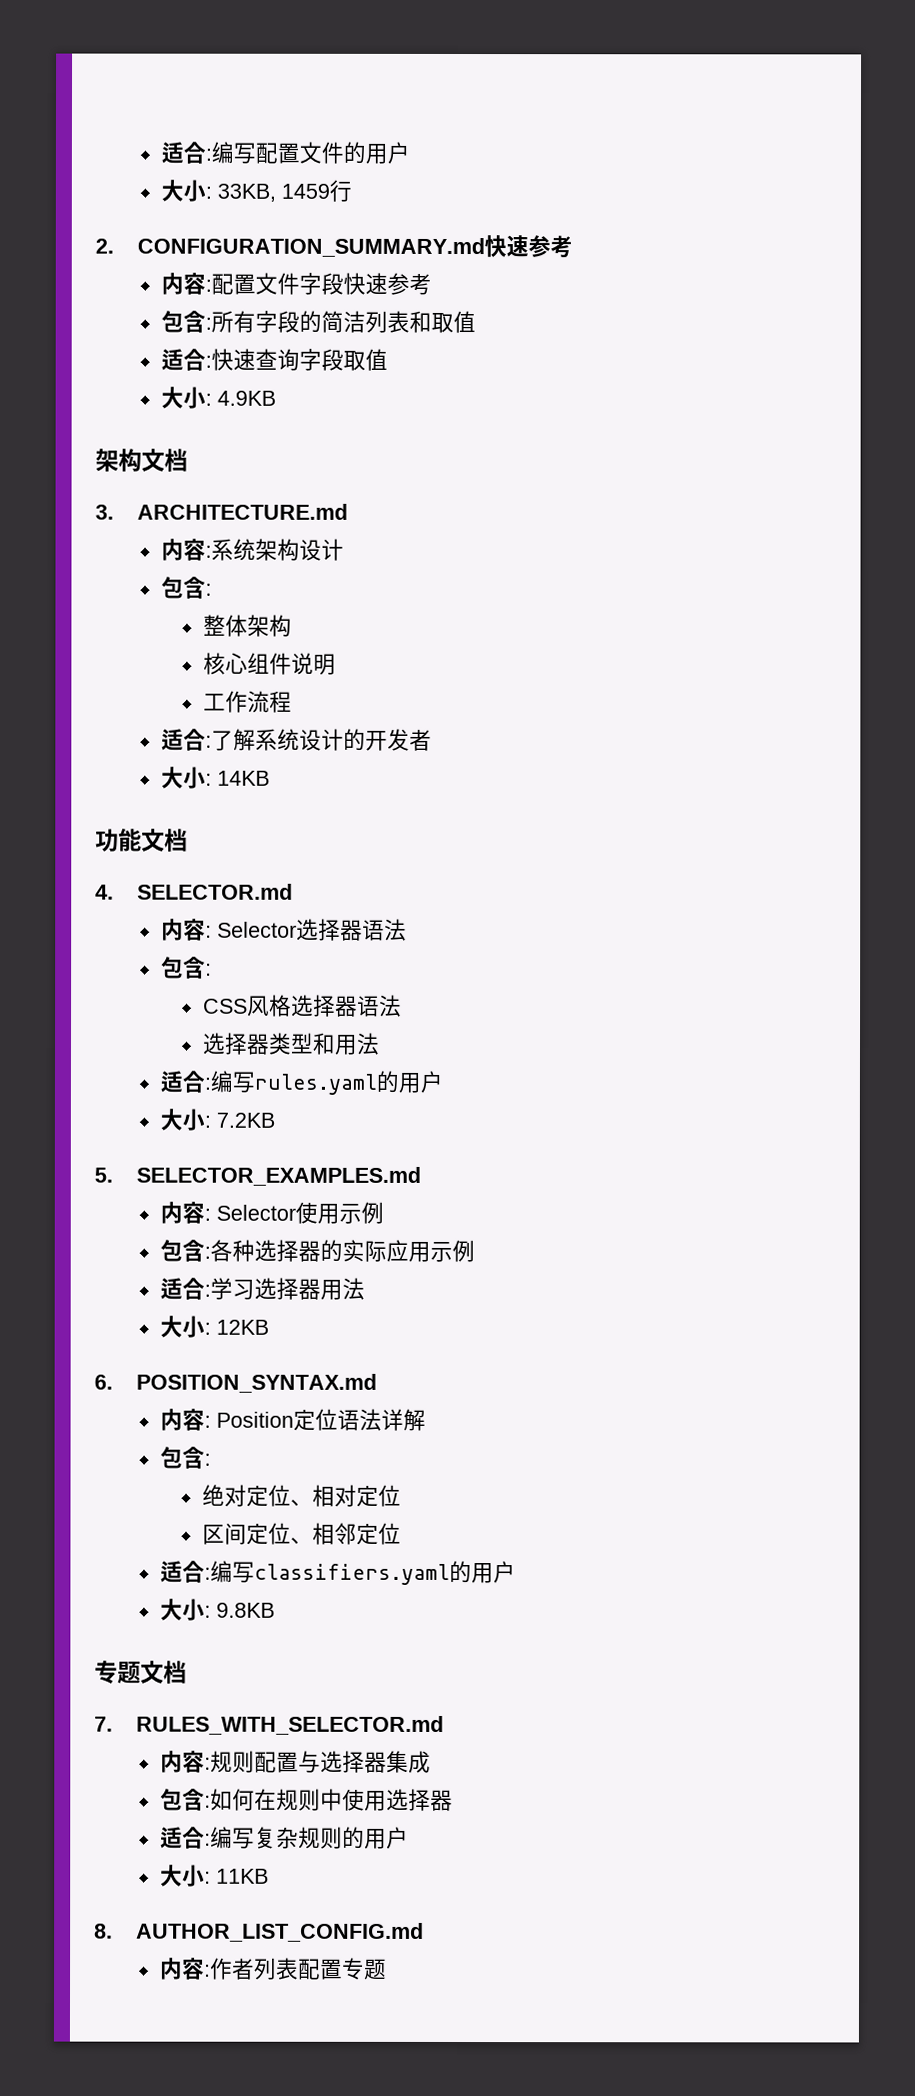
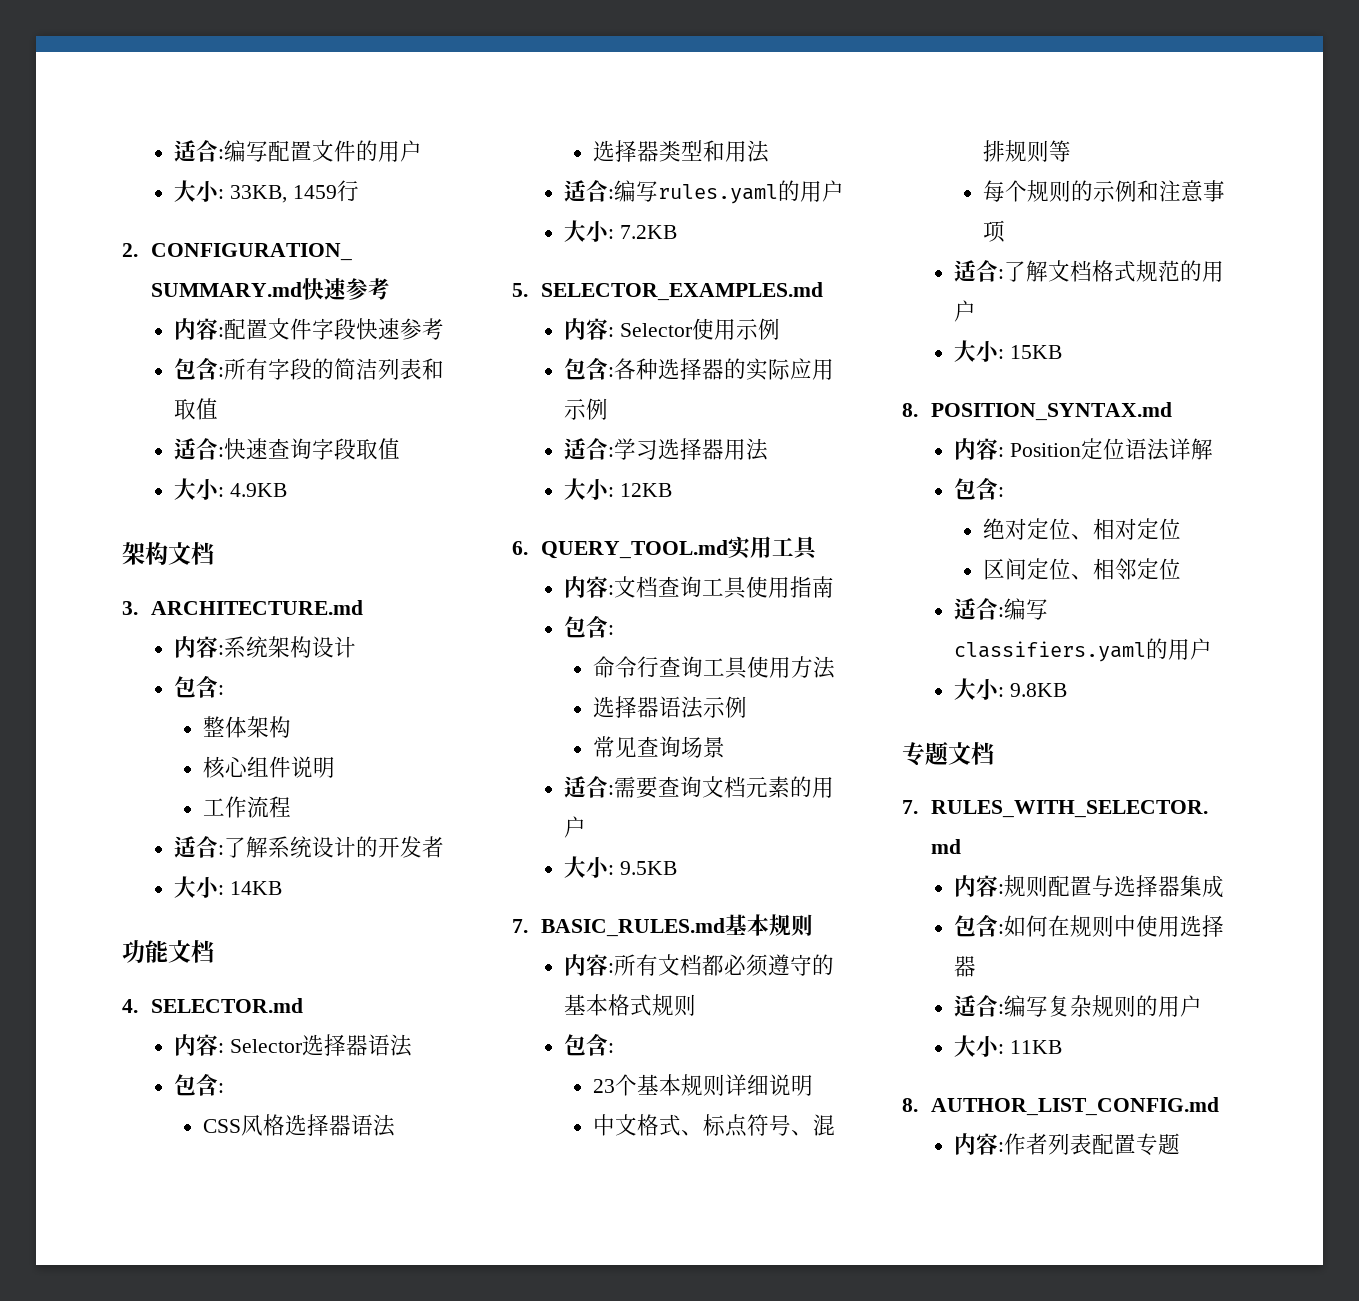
- 6. POSITION_SYNTAX.md
+ 6. QUERY_TOOL.md实用工具
+ 内容:文档查询工具使用指南
+ 包含:
+ 命令行查询工具使用方法
+ 选择器语法示例
+ 常见查询场景
+ 适合:需要查询文档元素的用户
+ 大小: 9.5KB
+ 7. BASIC_RULES.md基本规则
+ 内容:所有文档都必须遵守的基本格式规则
+ 包含:
+ 23个基本规则详细说明
+ 中文格式、标点符号、混排规则等
+ 每个规则的示例和注意事项
+ 适合:了解文档格式规范的用户
+ 大小: 15KB
+ 8. POSITION_SYNTAX.md

